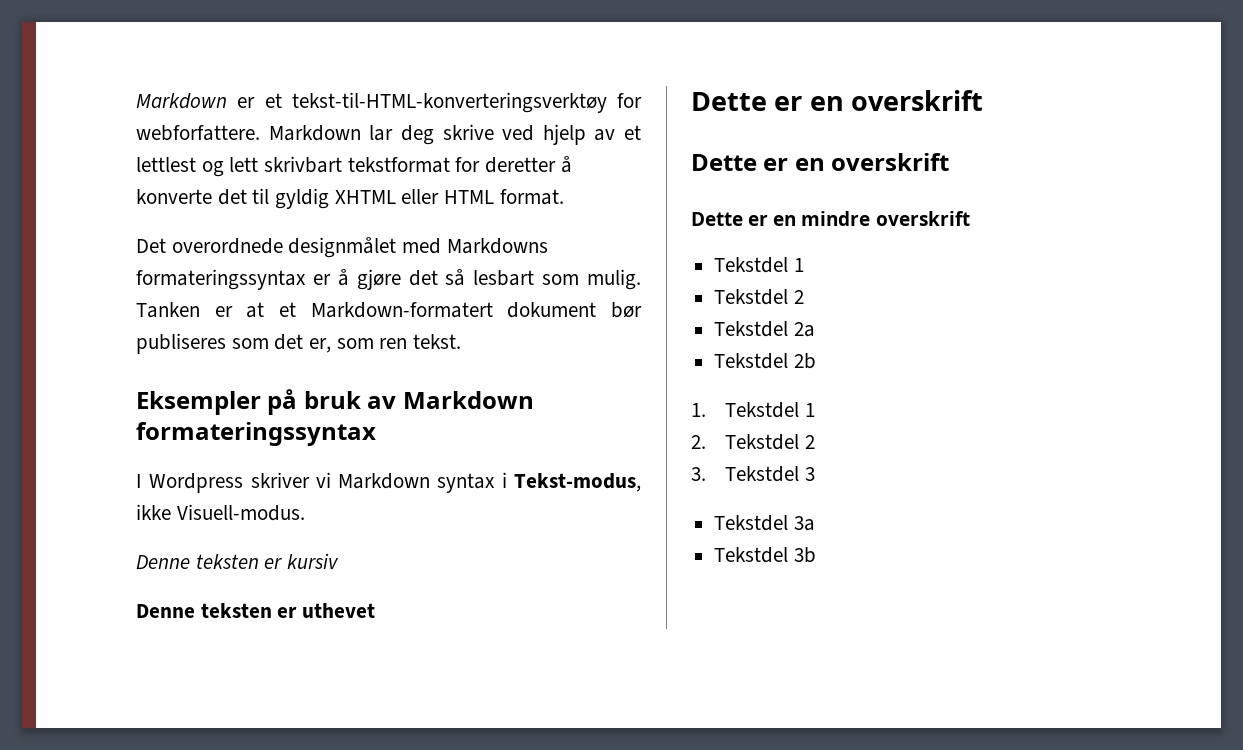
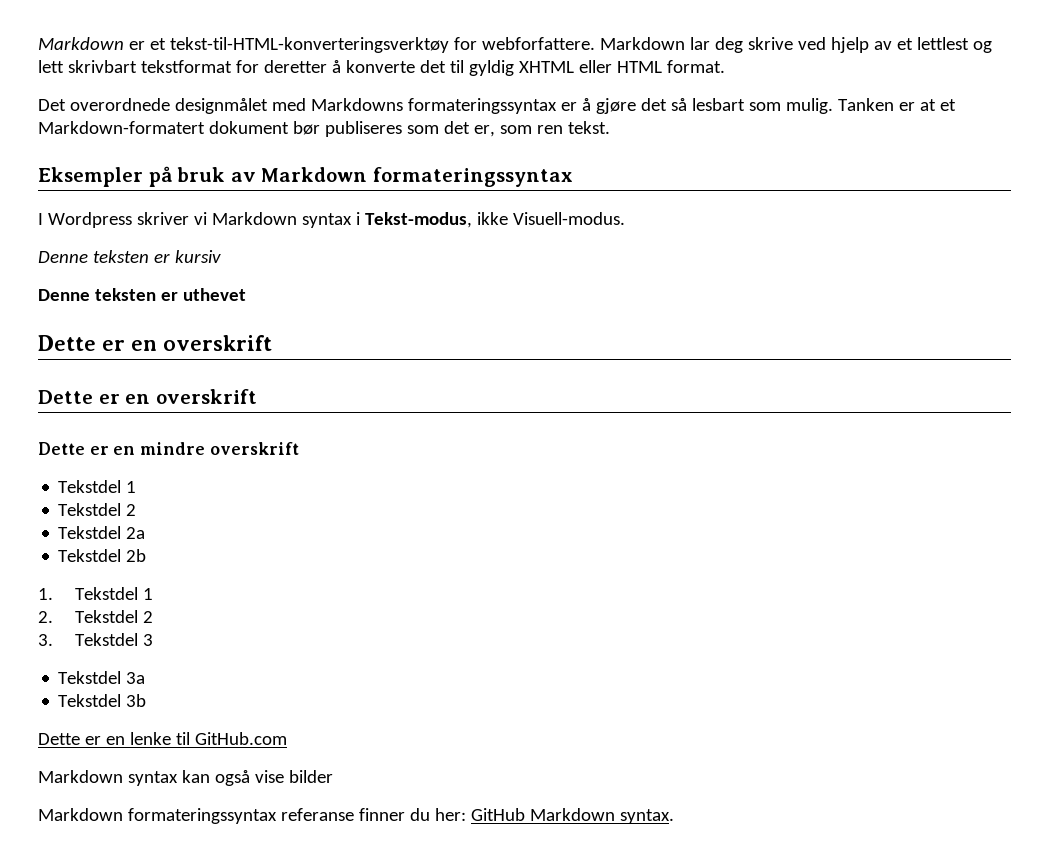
+ Dette er en lenke til GitHub.com
+ Markdown syntax kan også vise bilder
+ Markdown formateringssyntax referanse finner du her: GitHub Markdown syntax.

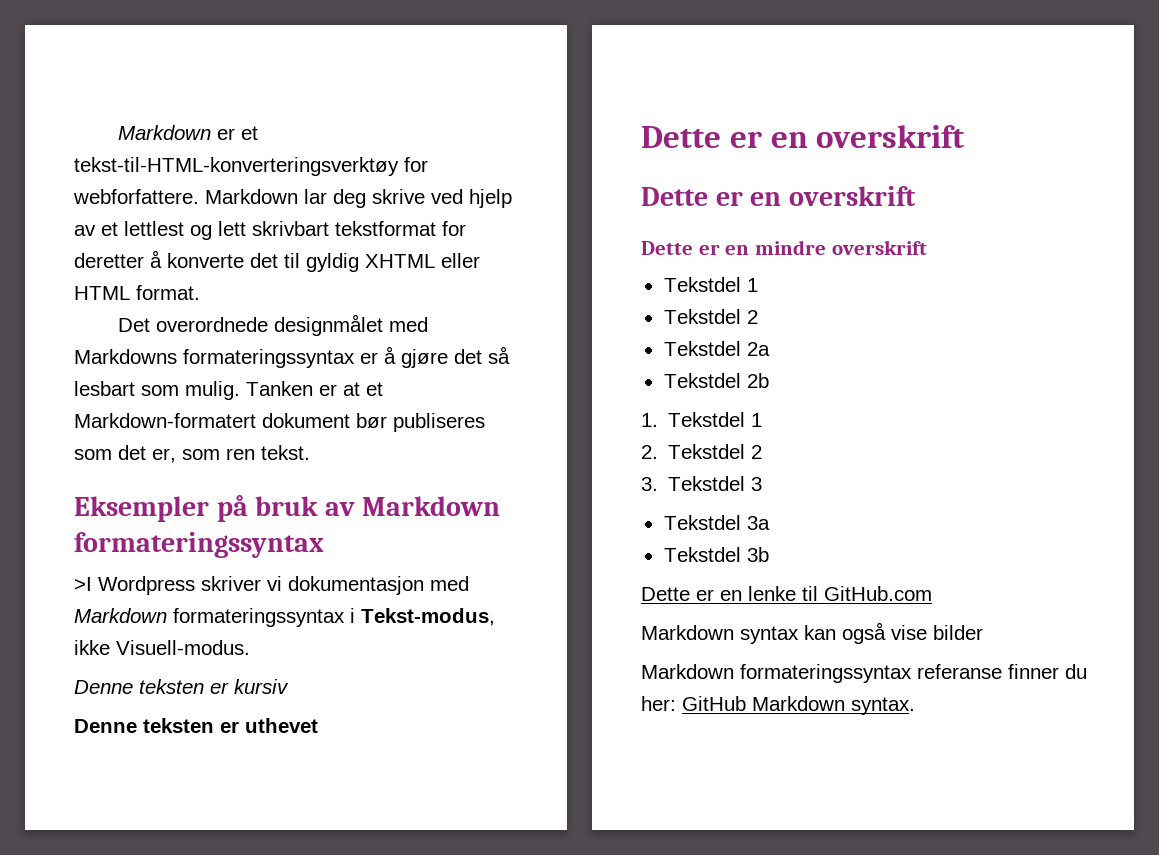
- I Wordpress skriver vi Markdown syntax i Tekst-modus, ikke Visuell-modus.
+ >I Wordpress skriver vi dokumentasjon med Markdown formateringssyntax i Tekst-modus, ikke Visuell-modus.

